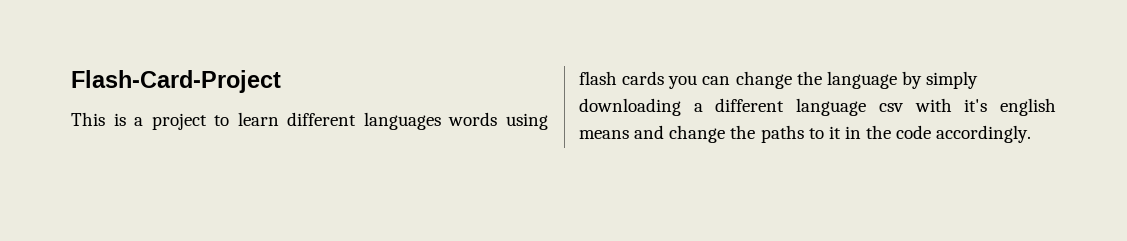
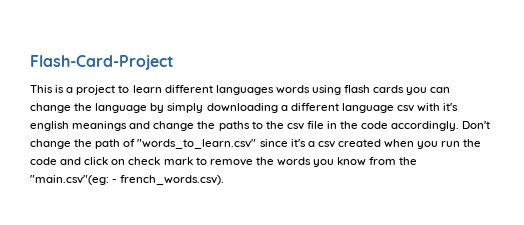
- This is a project to learn different languages words using flash cards you can change the language by simply downloading a different language csv with it's english means and change the paths to it in the code accordingly.
+ This is a project to learn different languages words using flash cards you can change the language by simply downloading a different language csv with it's english meanings and change the paths to the csv file in the code accordingly.
+ Don't change the path of "words_to_learn.csv" since it's a csv created when you run the code and click on check mark to remove the words you know from the "main.csv"(eg: - french_words.csv).

